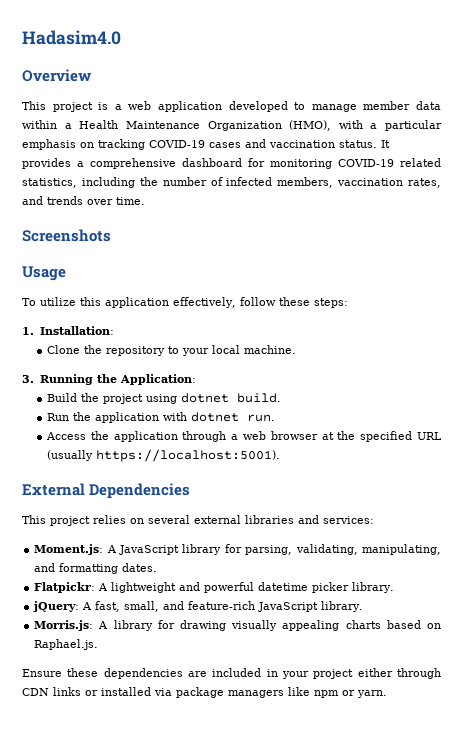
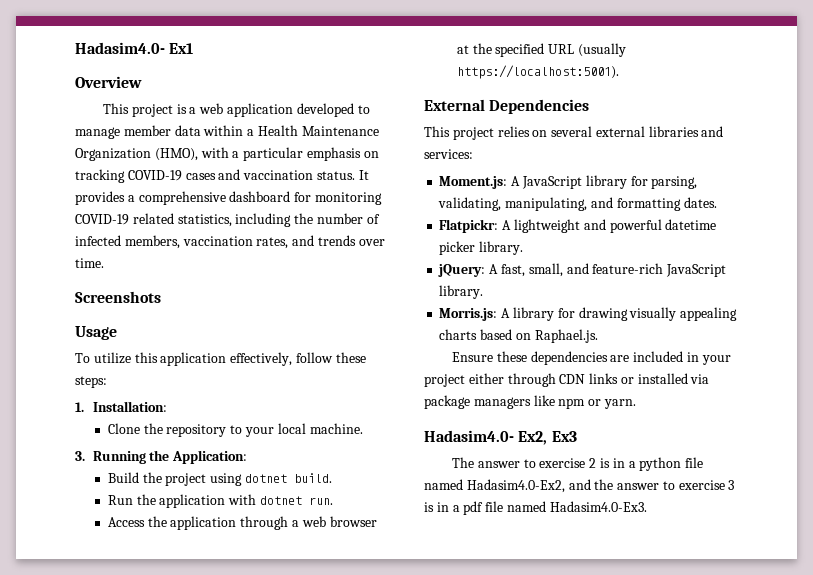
- Hadasim4.0
+ Hadasim4.0- Ex1
+ Hadasim4.0- Ex2, Ex3
+ The answer to exercise 2 is in a python file named Hadasim4.0-Ex2, and the answer to exercise 3 is in a pdf file named Hadasim4.0-Ex3.

